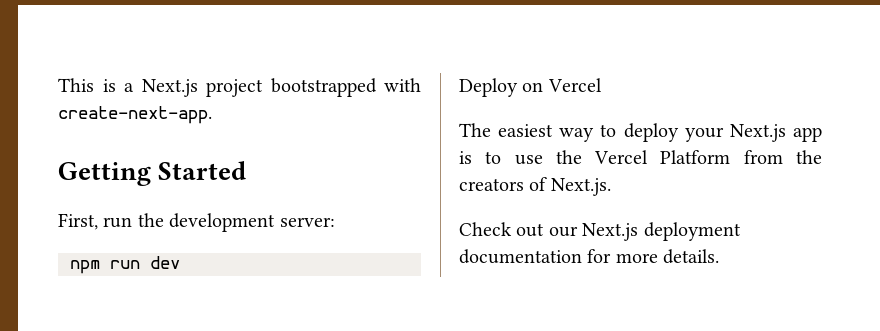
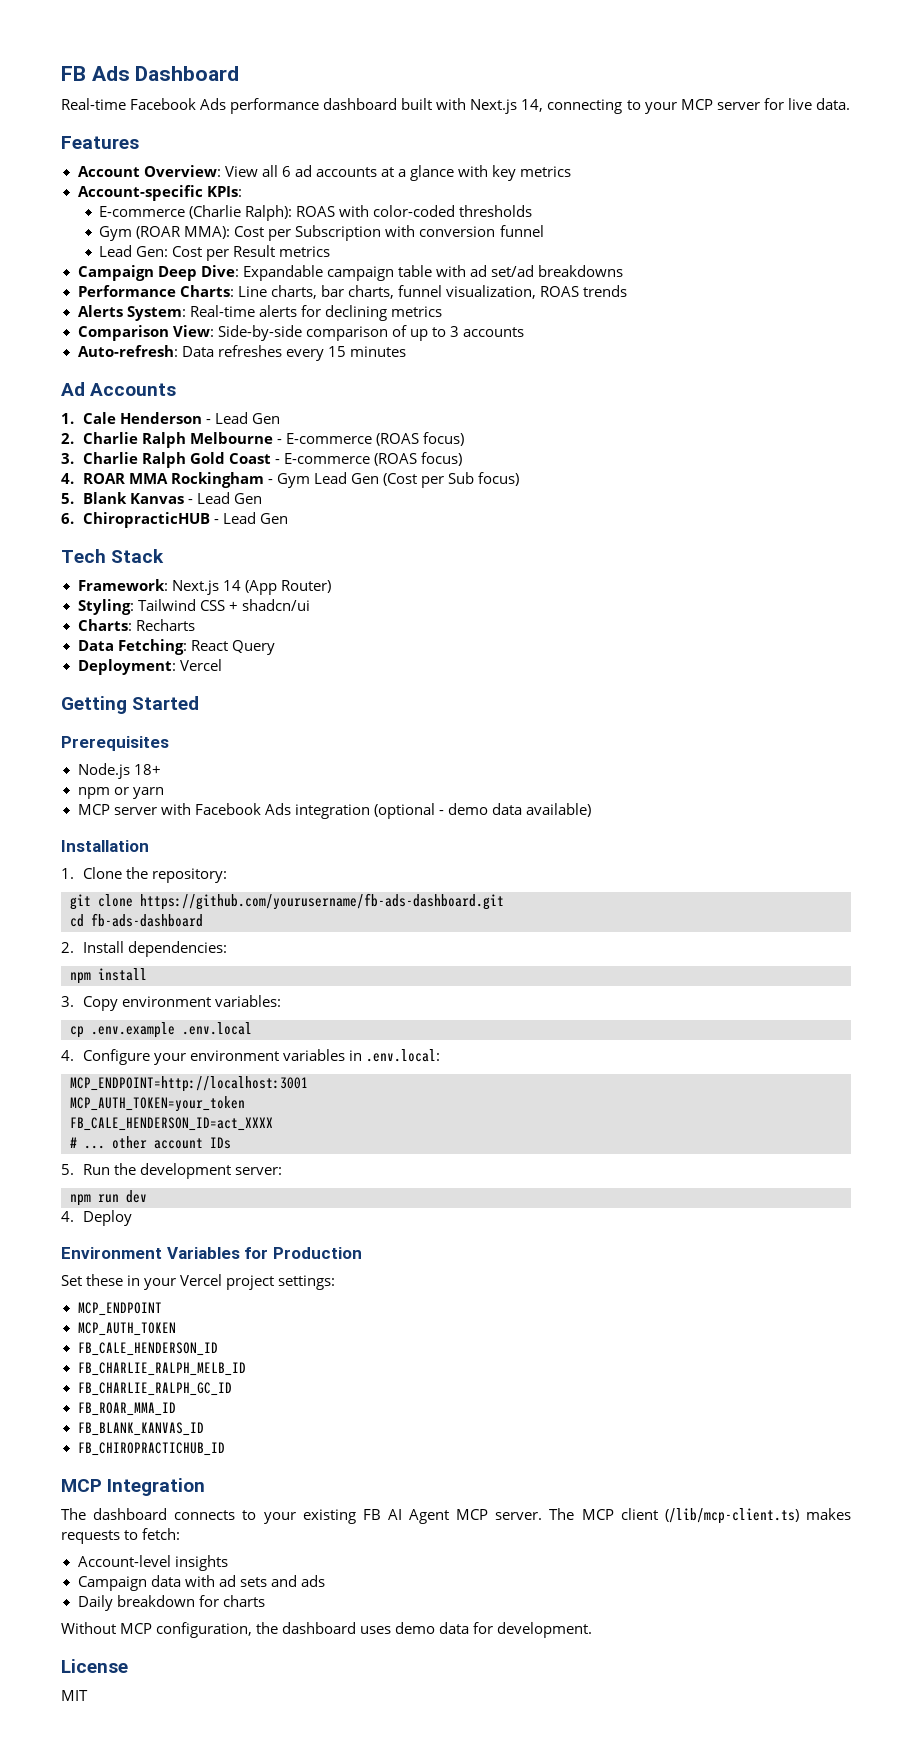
- This is a Next.js project bootstrapped with create-next-app.
+ FB Ads Dashboard
+ Real-time Facebook Ads performance dashboard built with Next.js 14, connecting to your MCP server for live data.
+ Features
+ Account Overview: View all 6 ad accounts at a glance with key metrics
+ Account-specific KPIs:
+ E-commerce (Charlie Ralph): ROAS with color-coded thresholds
+ Gym (ROAR MMA): Cost per Subscription with conversion funnel
+ Lead Gen: Cost per Result metrics
+ Campaign Deep Dive: Expandable campaign table with ad set/ad breakdowns
+ Performance Charts: Line charts, bar charts, funnel visualization, ROAS trends
+ Alerts System: Real-time alerts for declining metrics
+ Comparison View: Side-by-side comparison of up to 3 accounts
+ Auto-refresh: Data refreshes every 15 minutes
+ Ad Accounts
+ 1. Cale Henderson - Lead Gen
+ 2. Charlie Ralph Melbourne - E-commerce (ROAS focus)
+ 3. Charlie Ralph Gold Coast - E-commerce (ROAS focus)
+ 4. ROAR MMA Rockingham - Gym Lead Gen (Cost per Sub focus)
+ 5. Blank Kanvas - Lead Gen
+ 6. ChiropracticHUB - Lead Gen
+ Tech Stack
+ Framework: Next.js 14 (App Router)
+ Styling: Tailwind CSS + shadcn/ui
+ Charts: Recharts
+ Data Fetching: React Query
+ Deployment: Vercel
  Getting Started
- First, run the development server:
+ Prerequisites
+ Node.js 18+
+ npm or yarn
+ MCP server with Facebook Ads integration (optional - demo data available)
+ Installation
+ 1. Clone the repository:
+ git clone https://github.com/yourusername/fb-ads-dashboard.git
+ cd fb-ads-dashboard
+ 2. Install dependencies:
+ npm install
+ 3. Copy environment variables:
+ cp .env.example .env.local
+ 4. Configure your environment variables in .env.local:
+ MCP_ENDPOINT=http://localhost:3001
+ MCP_AUTH_TOKEN=your_token
+ FB_CALE_HENDERSON_ID=act_XXXX
+ # ... other account IDs
+ 5. Run the development server:
- Deploy on Vercel
- The easiest way to deploy your Next.js app is to use the Vercel Platform from the creators of Next.js.
- Check out our Next.js deployment documentation for more details.
+ 4. Deploy
+ Environment Variables for Production
+ Set these in your Vercel project settings:
+ MCP_ENDPOINT
+ MCP_AUTH_TOKEN
+ FB_CALE_HENDERSON_ID
+ FB_CHARLIE_RALPH_MELB_ID
+ FB_CHARLIE_RALPH_GC_ID
+ FB_ROAR_MMA_ID
+ FB_BLANK_KANVAS_ID
+ FB_CHIROPRACTICHUB_ID
+ MCP Integration
+ The dashboard connects to your existing FB AI Agent MCP server. The MCP client (/lib/mcp-client.ts) makes requests to fetch:
+ Account-level insights
+ Campaign data with ad sets and ads
+ Daily breakdown for charts
+ Without MCP configuration, the dashboard uses demo data for development.
+ License
+ MIT

